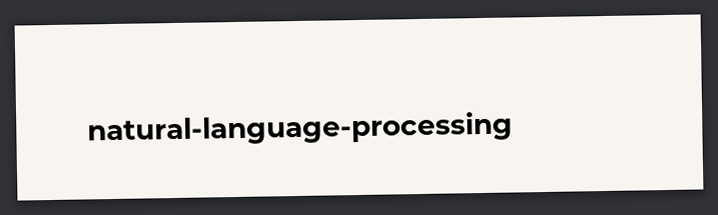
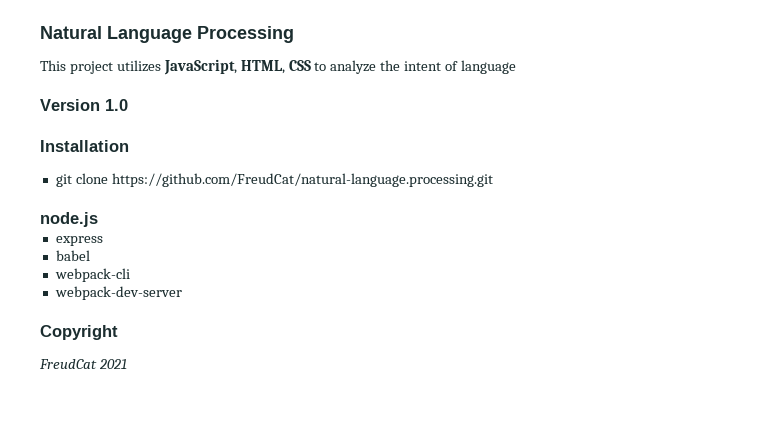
- natural-language-processing
+ Natural Language Processing
+ This project utilizes JavaScript, HTML, CSS to analyze the intent of language
+ Version 1.0
+ Installation
+ git clone https://github.com/FreudCat/natural-language.processing.git
+ node.js
+ express
+ babel
+ webpack-cli
+ webpack-dev-server
+ Copyright
+ FreudCat 2021

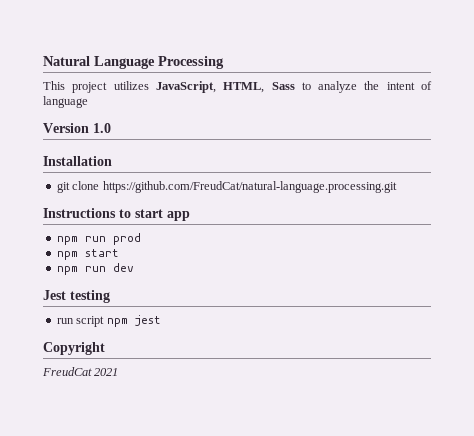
- This project utilizes JavaScript, HTML, CSS to analyze the intent of language
+ This project utilizes JavaScript, HTML, Sass to analyze the intent of language
- node.js
- express
- babel
- webpack-cli
- webpack-dev-server
+ Instructions to start app
+ npm run prod
+ npm start
+ npm run dev
+ Jest testing
+ run script npm jest

